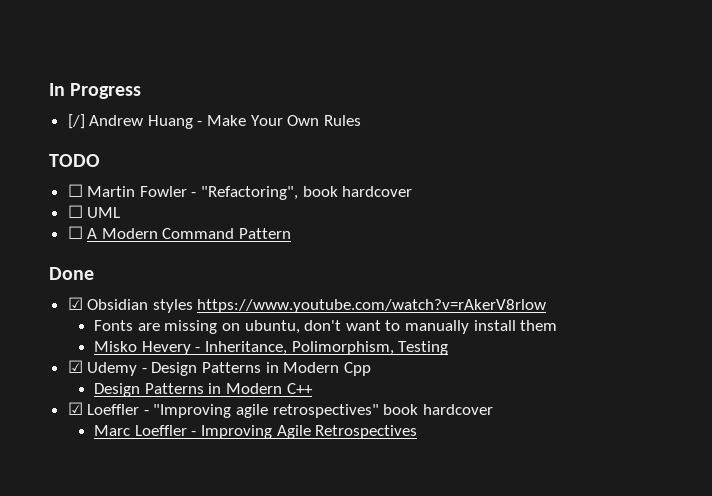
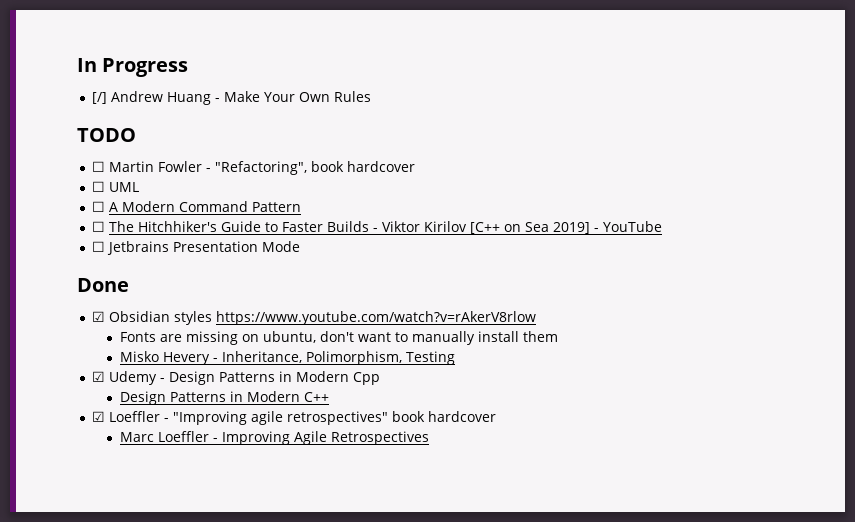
+ ☐ The Hitchhiker's Guide to Faster Builds - Viktor Kirilov [C++ on Sea 2019] - YouTube
+ ☐ Jetbrains Presentation Mode

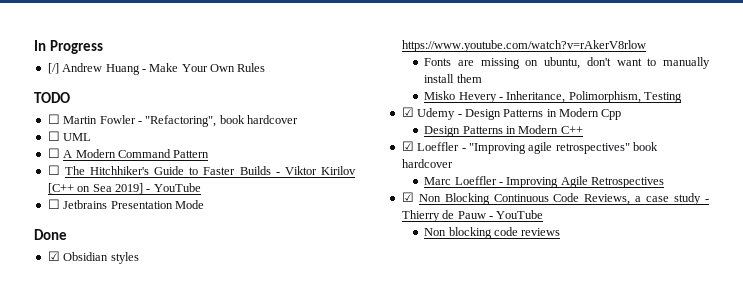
+ ☑ Non Blocking Continuous Code Reviews, a case study - Thierry de Pauw - YouTube
+ Non blocking code reviews

